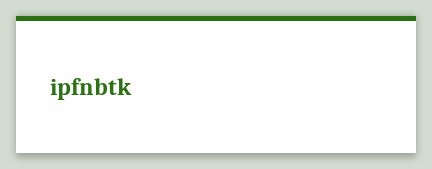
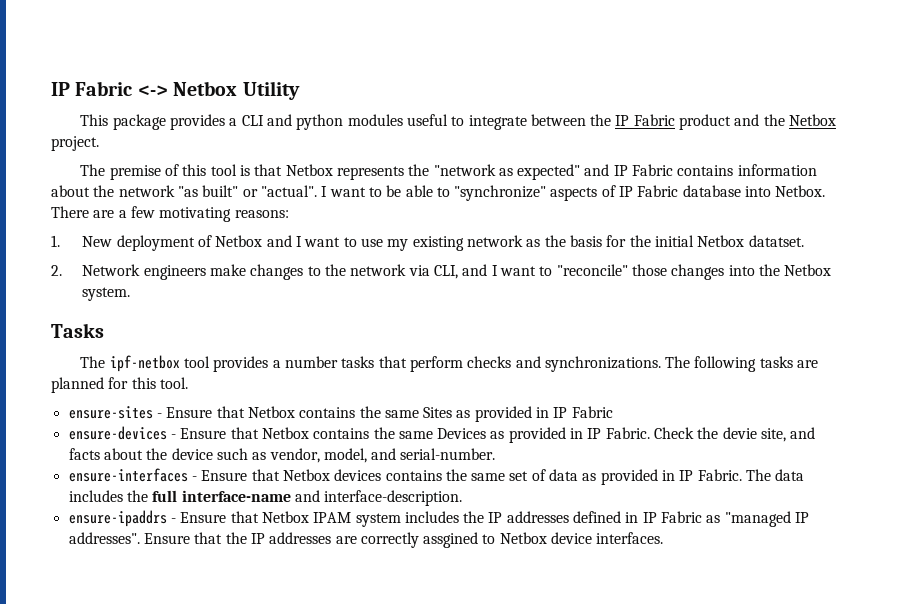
- ipfnbtk
+ IP Fabric <-> Netbox Utility
+ This package provides a CLI and python modules useful to integrate between the IP Fabric product and the Netbox project.
+ The premise of this tool is that Netbox represents the "network as expected" and IP Fabric contains information about the network "as built" or "actual". I want to be able to "synchronize" aspects of IP Fabric database into Netbox. There are a few motivating reasons:
+ 1. New deployment of Netbox and I want to use my existing network as the basis for the initial Netbox datatset.
+ 2. Network engineers make changes to the network via CLI, and I want to "reconcile" those changes into the Netbox system.
+ Tasks
+ The ipf-netbox tool provides a number tasks that perform checks and synchronizations. The following tasks are planned for this tool.
+ ensure-sites - Ensure that Netbox contains the same Sites as provided in IP Fabric
+ ensure-devices - Ensure that Netbox contains the same Devices as provided in IP Fabric. Check the devie site, and facts about the device such as vendor, model, and serial-number.
+ ensure-interfaces - Ensure that Netbox devices contains the same set of data as provided in IP Fabric. The data includes the full interface-name and interface-description.
+ ensure-ipaddrs - Ensure that Netbox IPAM system includes the IP addresses defined in IP Fabric as "managed IP addresses". Ensure that the IP addresses are correctly assgined to Netbox device interfaces.

